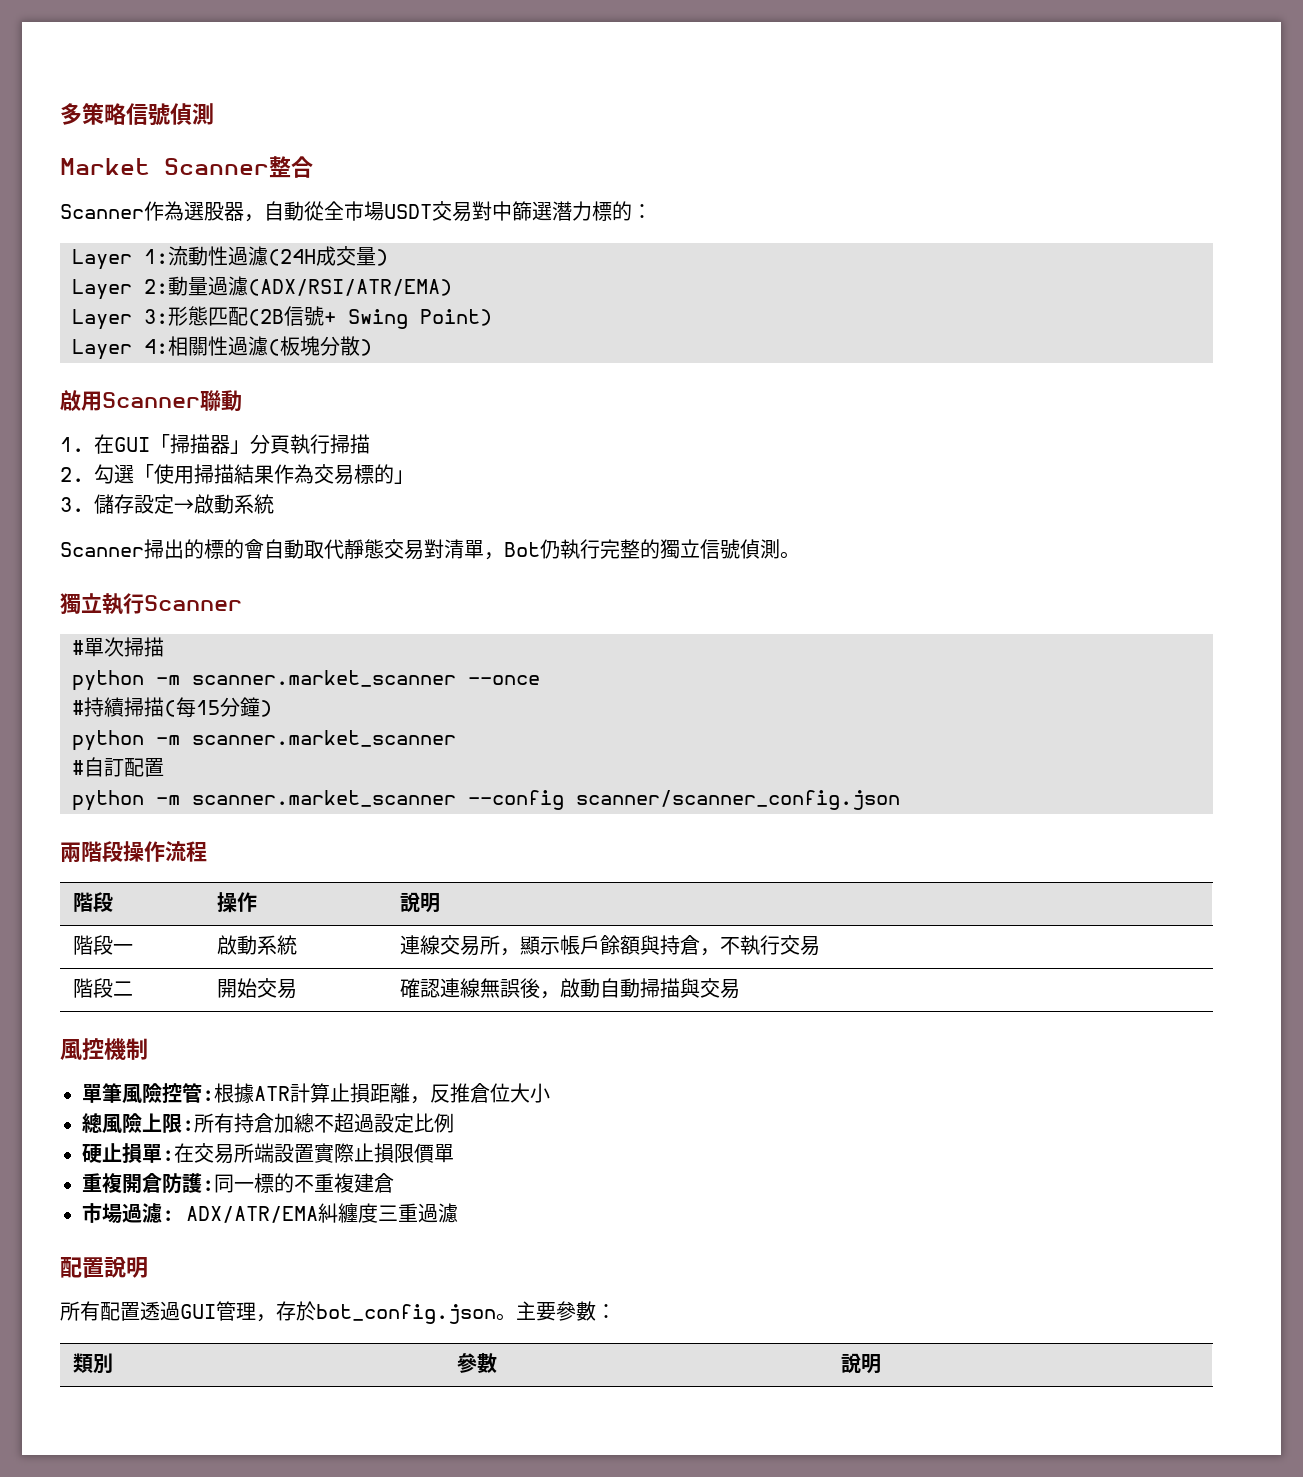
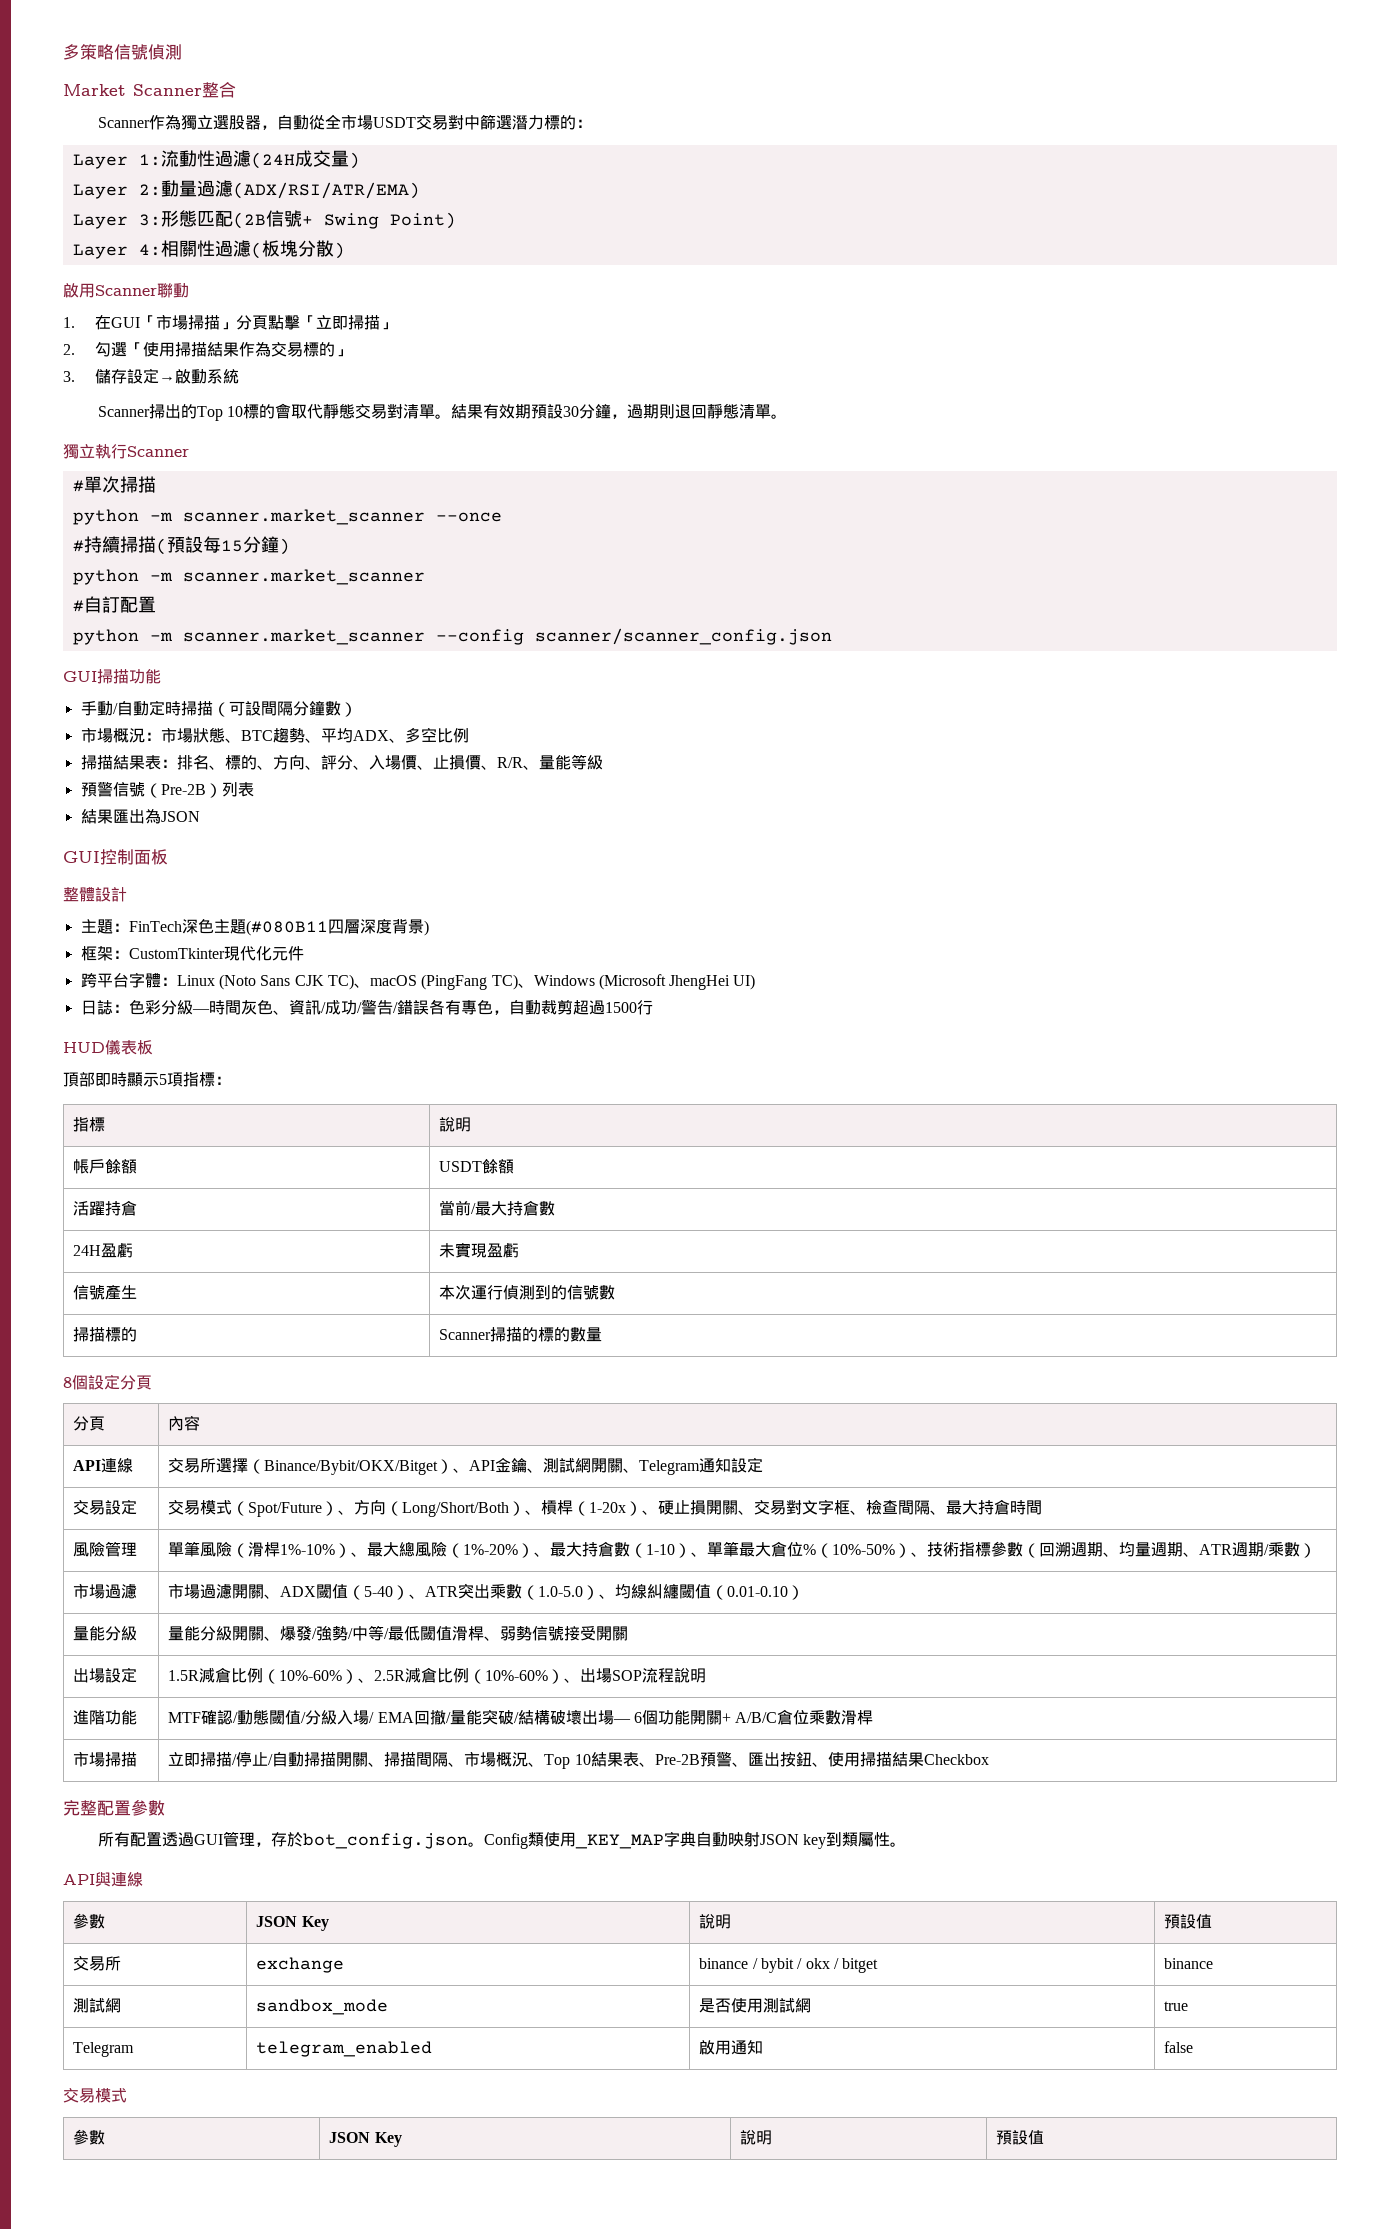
- Scanner作為選股器，自動從全市場USDT交易對中篩選潛力標的：
+ Scanner作為獨立選股器，自動從全市場USDT交易對中篩選潛力標的：
- 1.在GUI「掃描器」分頁執行掃描
+ 1.在GUI「市場掃描」分頁點擊「立即掃描」
- Scanner掃出的標的會自動取代靜態交易對清單，Bot仍執行完整的獨立信號偵測。
+ Scanner掃出的Top 10標的會取代靜態交易對清單。結果有效期預設30分鐘，過期則退回靜態清單。
- #持續掃描(每15分鐘)
+ #持續掃描(預設每15分鐘)
- 兩階段操作流程
- 階段 | 操作 | 說明
- 階段一 | 啟動系統 | 連線交易所，顯示帳戶餘額與持倉，不執行交易
- 階段二 | 開始交易 | 確認連線無誤後，啟動自動掃描與交易
- 風控機制
- 單筆風險控管:根據ATR計算止損距離，反推倉位大小
- 總風險上限:所有持倉加總不超過設定比例
- 硬止損單:在交易所端設置實際止損限價單
- 重複開倉防護:同一標的不重複建倉
- 市場過濾: ADX/ATR/EMA糾纏度三重過濾
- 配置說明
+ GUI掃描功能
+ 手動/自動定時掃描（可設間隔分鐘數）
+ 市場概況：市場狀態、BTC趨勢、平均ADX、多空比例
+ 掃描結果表：排名、標的、方向、評分、入場價、止損價、R/R、量能等級
+ 預警信號（Pre-2B）列表
+ 結果匯出為JSON
+ GUI控制面板
+ 整體設計
+ 主題：FinTech深色主題(#080B11四層深度背景)
+ 框架：CustomTkinter現代化元件
+ 跨平台字體：Linux (Noto Sans CJK TC)、macOS (PingFang TC)、Windows (Microsoft JhengHei UI)
+ 日誌：色彩分級—時間灰色、資訊/成功/警告/錯誤各有專色，自動裁剪超過1500行
+ HUD儀表板
+ 頂部即時顯示5項指標：
+ 指標 | 說明
+ 帳戶餘額 | USDT餘額
+ 活躍持倉 | 當前/最大持倉數
+ 24H盈虧 | 未實現盈虧
+ 信號產生 | 本次運行偵測到的信號數
+ 掃描標的 | Scanner掃描的標的數量
+ 8個設定分頁
+ 分頁 | 內容
+ API連線 | 交易所選擇（Binance/Bybit/OKX/Bitget）、API金鑰、測試網開關、Telegram通知設定
+ 交易設定 | 交易模式（Spot/Future）、方向（Long/Short/Both）、槓桿（1-20x）、硬止損開關、交易對文字框、檢查間隔、最大持倉時間
+ 風險管理 | 單筆風險（滑桿1%-10%）、最大總風險（1%-20%）、最大持倉數（1-10）、單筆最大倉位%（10%-50%）、技術指標參數（回溯週期、均量週期、ATR週期/乘數）
+ 市場過濾 | 市場過濾開關、ADX閾值（5-40）、ATR突出乘數（1.0-5.0）、均線糾纏閾值（0.01-0.10）
+ 量能分級 | 量能分級開關、爆發/強勢/中等/最低閾值滑桿、弱勢信號接受開關
+ 出場設定 | 1.5R減倉比例（10%-60%）、2.5R減倉比例（10%-60%）、出場SOP流程說明
+ 進階功能 | MTF確認/動態閾值/分級入場/ EMA回撤/量能突破/結構破壞出場— 6個功能開關+ A/B/C倉位乘數滑桿
+ 市場掃描 | 立即掃描/停止/自動掃描開關、掃描間隔、市場概況、Top 10結果表、Pre-2B預警、匯出按鈕、使用掃描結果Checkbox
+ 完整配置參數
- 主要參數：
- 類別 | 參數 | 說明
+ Config類使用_KEY_MAP字典自動映射JSON key到類屬性。
+ API與連線
+ 參數 | JSON Key | 說明 | 預設值
+ 交易所 | exchange | binance / bybit / okx / bitget | binance
+ 測試網 | sandbox_mode | 是否使用測試網 | true
+ Telegram | telegram_enabled | 啟用通知 | false
+ 交易模式
+ 參數 | JSON Key | 說明 | 預設值

